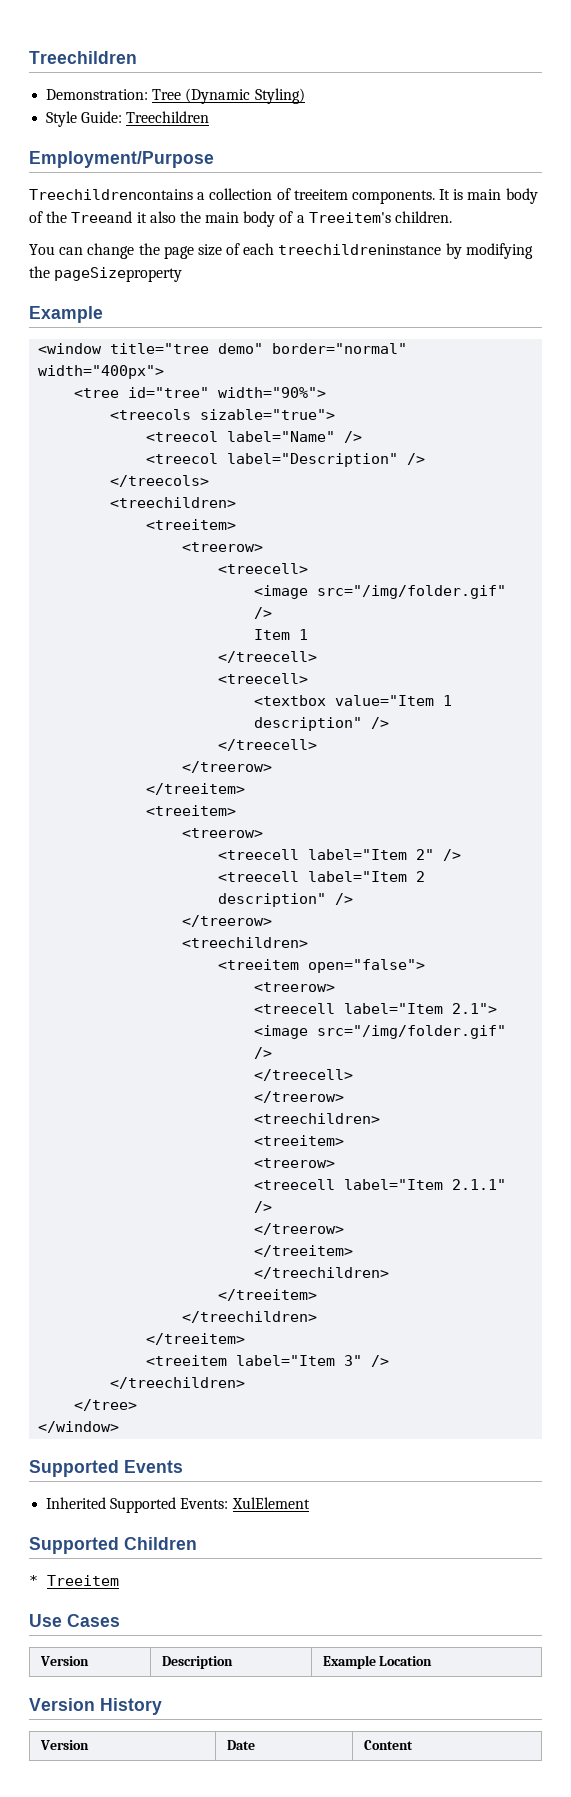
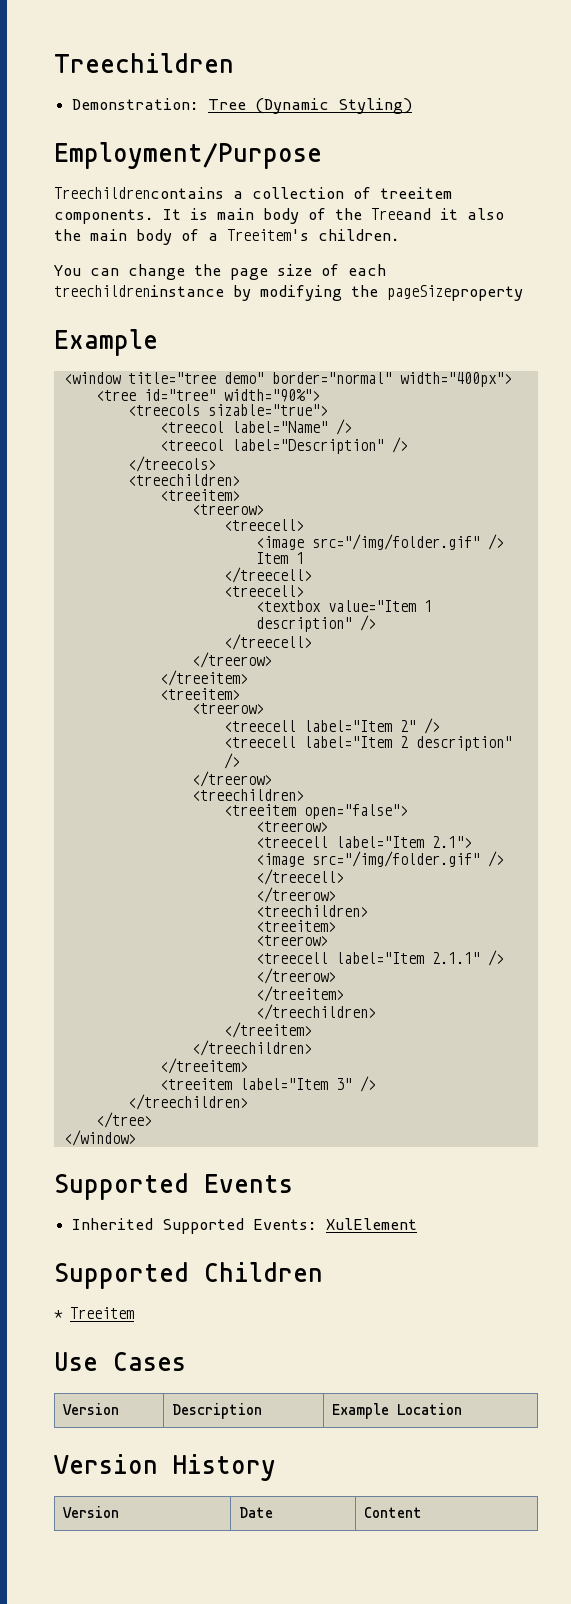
- Style Guide: Treechildren

